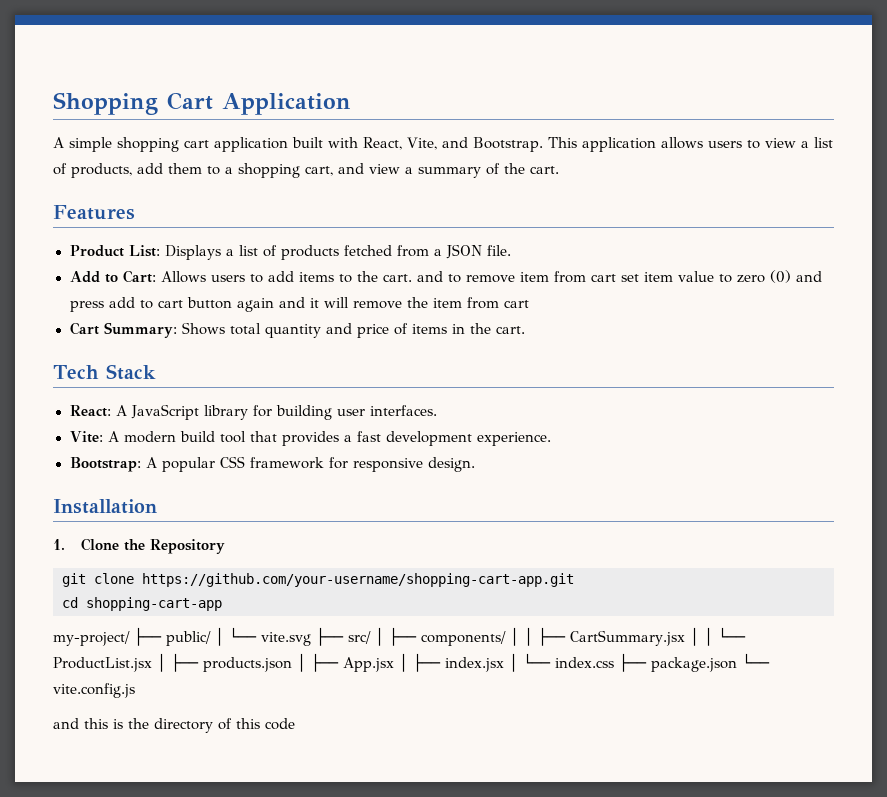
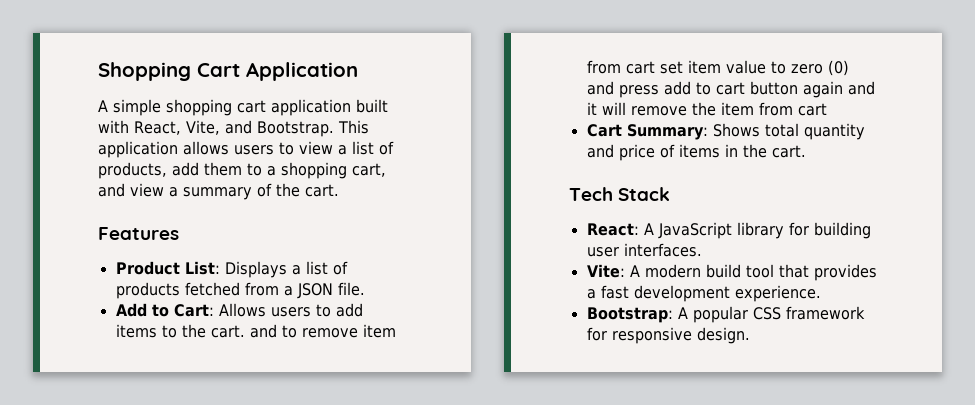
- Installation
- 1. Clone the Repository
- git clone https://github.com/your-username/shopping-cart-app.git
- cd shopping-cart-app
- my-project/ ├── public/ │ └── vite.svg ├── src/ │ ├── components/ │ │ ├── CartSummary.jsx │ │ └── ProductList.jsx │ ├── products.json │ ├── App.jsx │ ├── index.jsx │ └── index.css ├── package.json └── vite.config.js
- and this is the directory of this code

